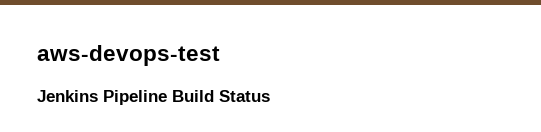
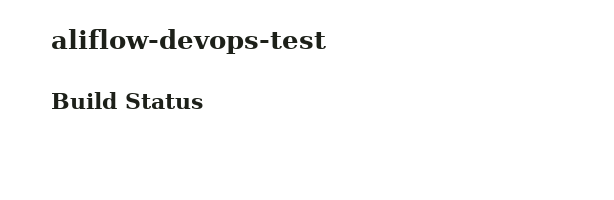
- aws-devops-test
- Jenkins Pipeline Build Status
+ aliflow-devops-test
+ Build Status

